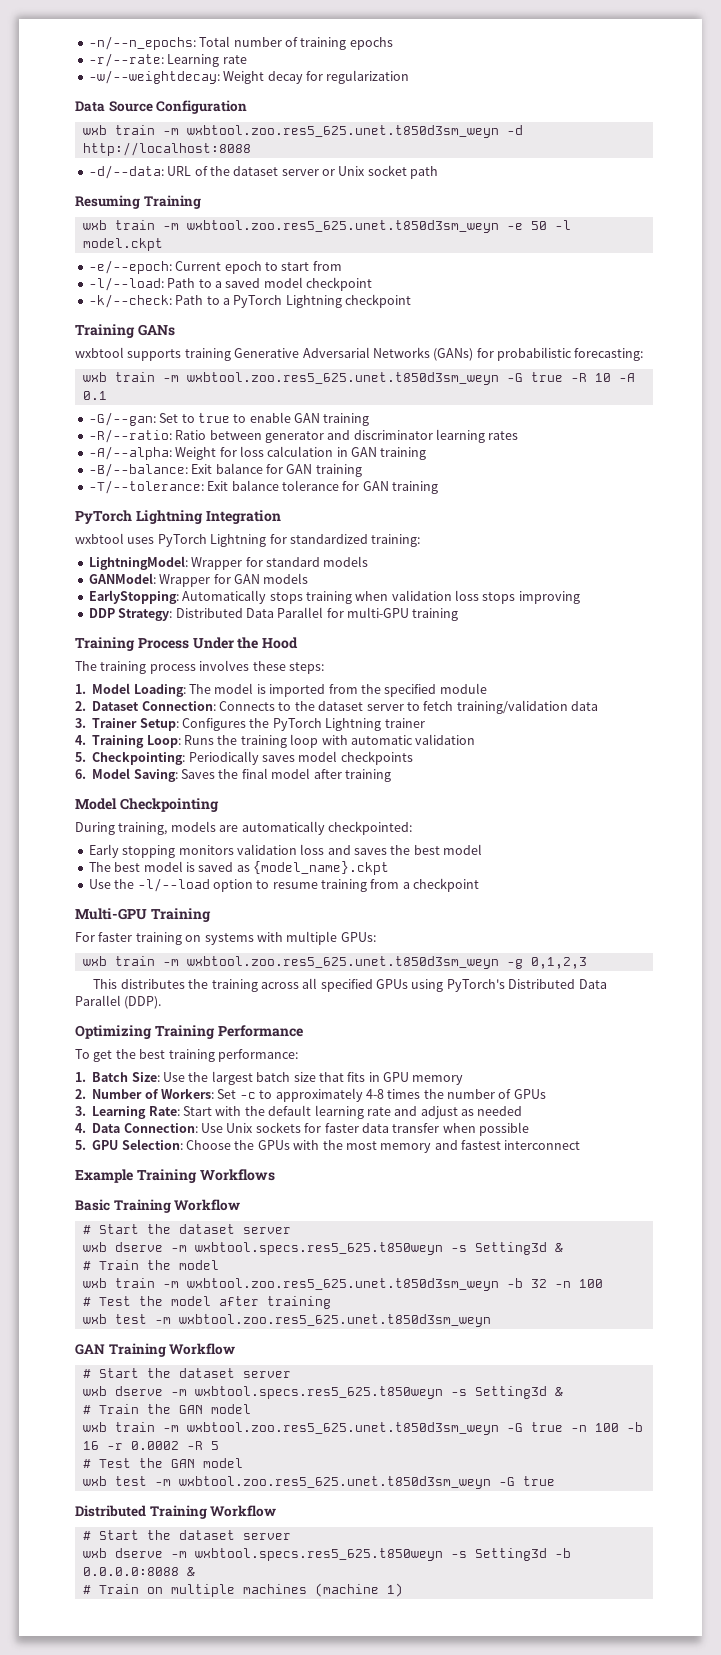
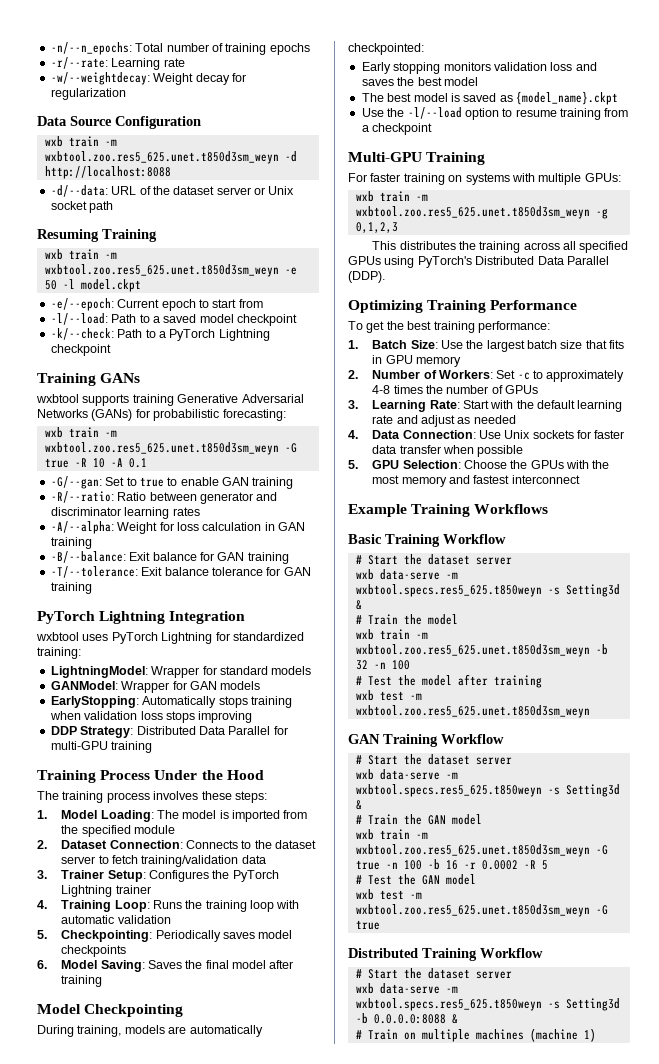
  Basic Training Workflow
  # Start the dataset server
- wxb dserve -m wxbtool.specs.res5_625.t850weyn -s Setting3d &
+ wxb data-serve -m wxbtool.specs.res5_625.t850weyn -s Setting3d &
  GAN Training Workflow
  # Start the dataset server
- wxb dserve -m wxbtool.specs.res5_625.t850weyn -s Setting3d &
+ wxb data-serve -m wxbtool.specs.res5_625.t850weyn -s Setting3d &
- wxb dserve -m wxbtool.specs.res5_625.t850weyn -s Setting3d -b 0.0.0.0:8088 &
+ wxb data-serve -m wxbtool.specs.res5_625.t850weyn -s Setting3d -b 0.0.0.0:8088 &

